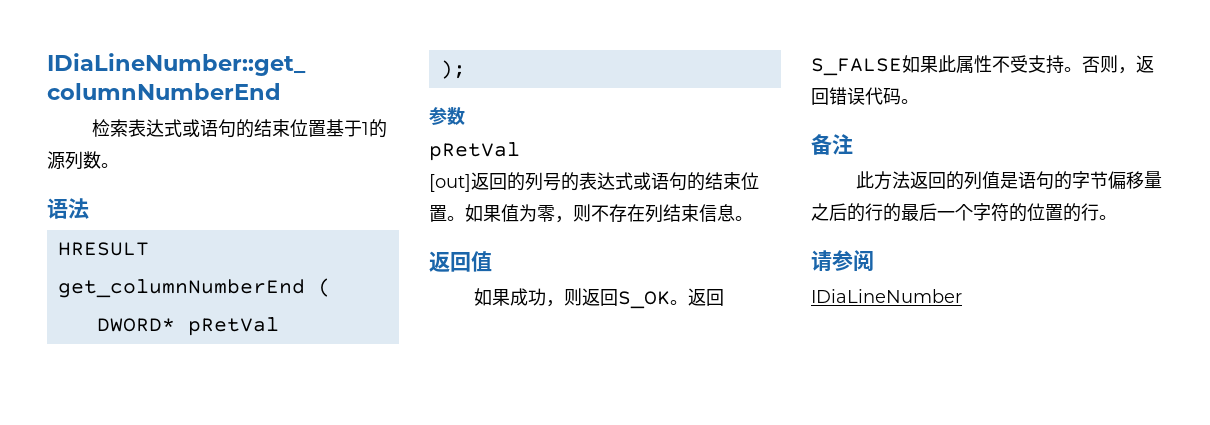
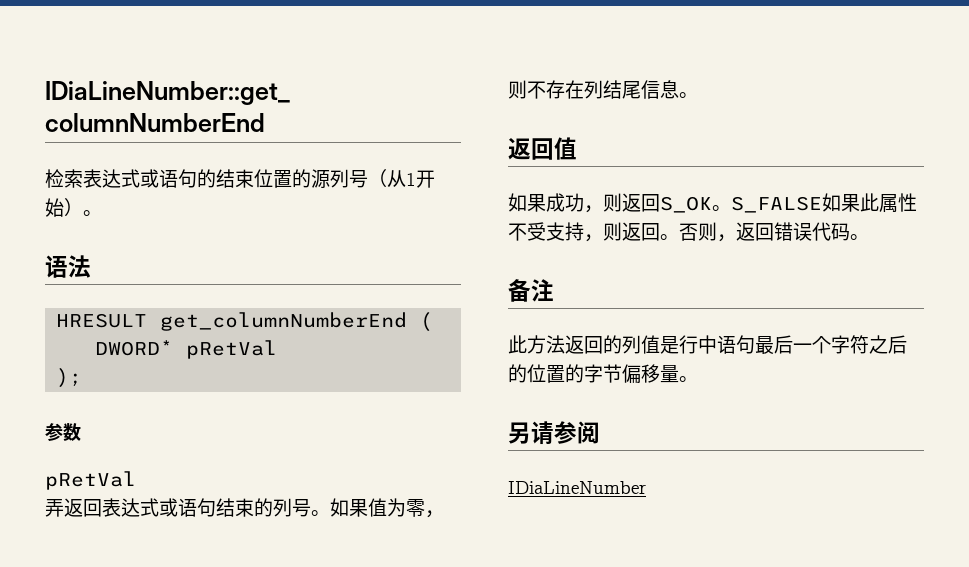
- 检索表达式或语句的结束位置基于1的源列数。
+ 检索表达式或语句的结束位置的源列号（从1开始）。
- [out]返回的列号的表达式或语句的结束位置。
+ 弄返回表达式或语句结束的列号。
- 如果值为零，则不存在列结束信息。
+ 如果值为零，则不存在列结尾信息。
- 返回S_FALSE如果此属性不受支持。
+ S_FALSE如果此属性不受支持，则返回。
- 此方法返回的列值是语句的字节偏移量之后的行的最后一个字符的位置的行。
- 请参阅
+ 此方法返回的列值是行中语句最后一个字符之后的位置的字节偏移量。
+ 另请参阅

